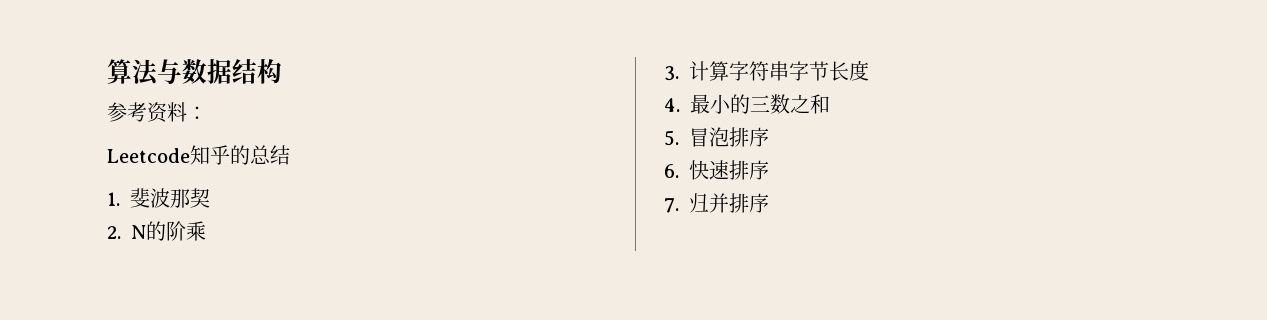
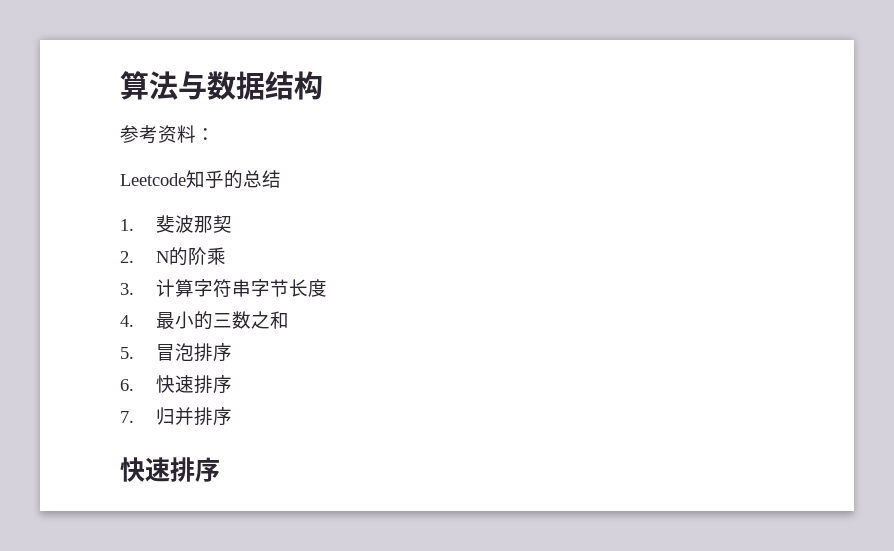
  7.归并排序
+ 快速排序

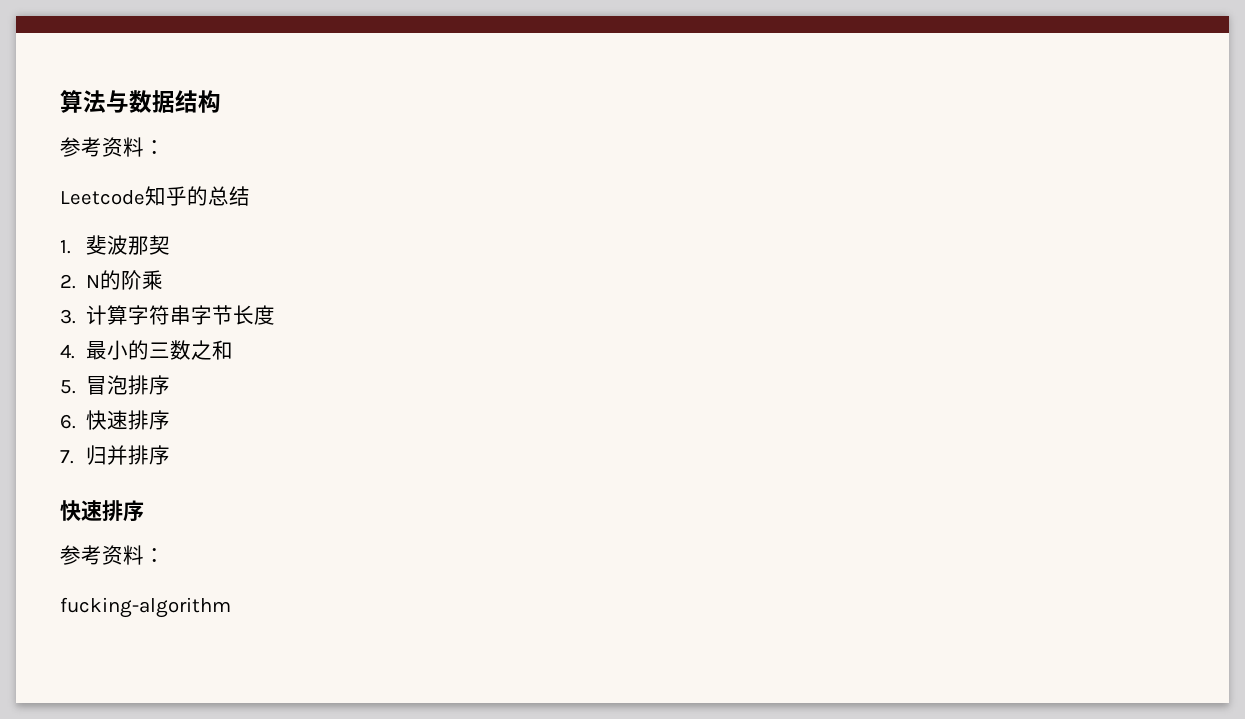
  7.归并排序
  快速排序
+ 参考资料：
+ fucking-algorithm

